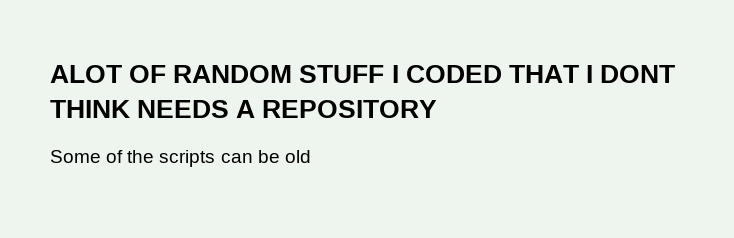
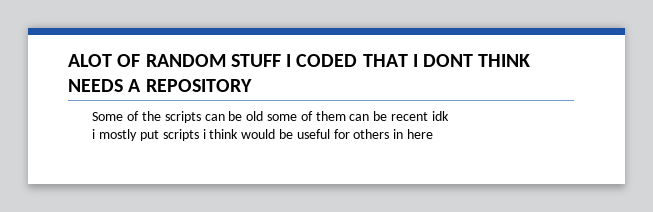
- Some of the scripts can be old
+ Some of the scripts can be old some of them can be recent idk
+ i mostly put scripts i think would be useful for others in here

